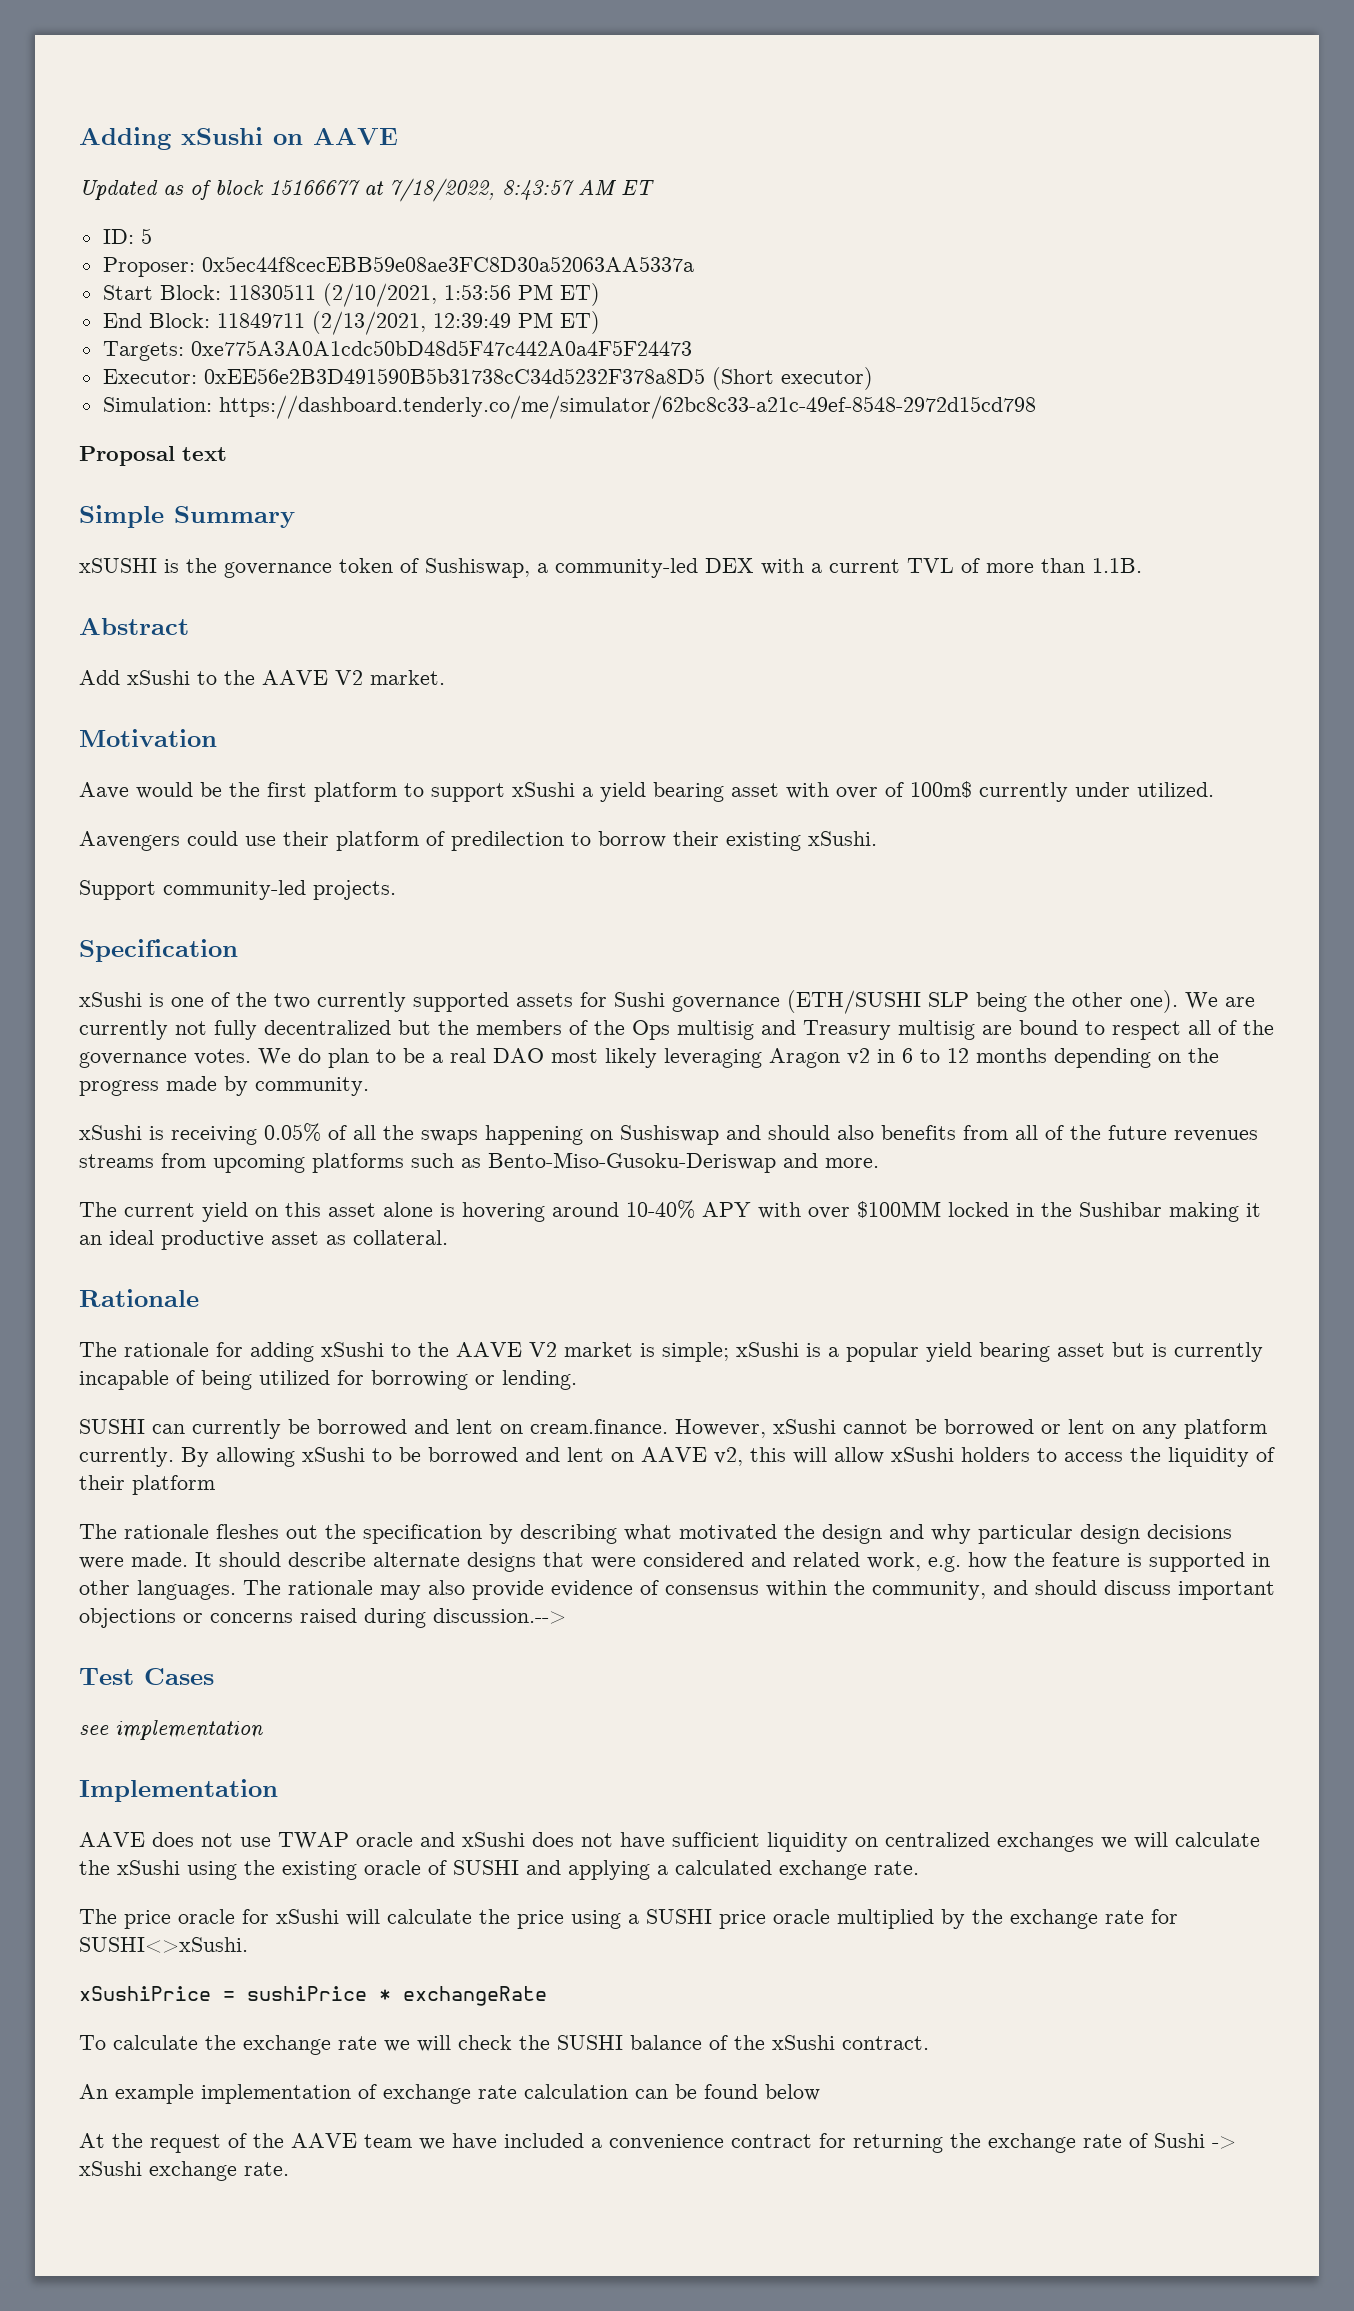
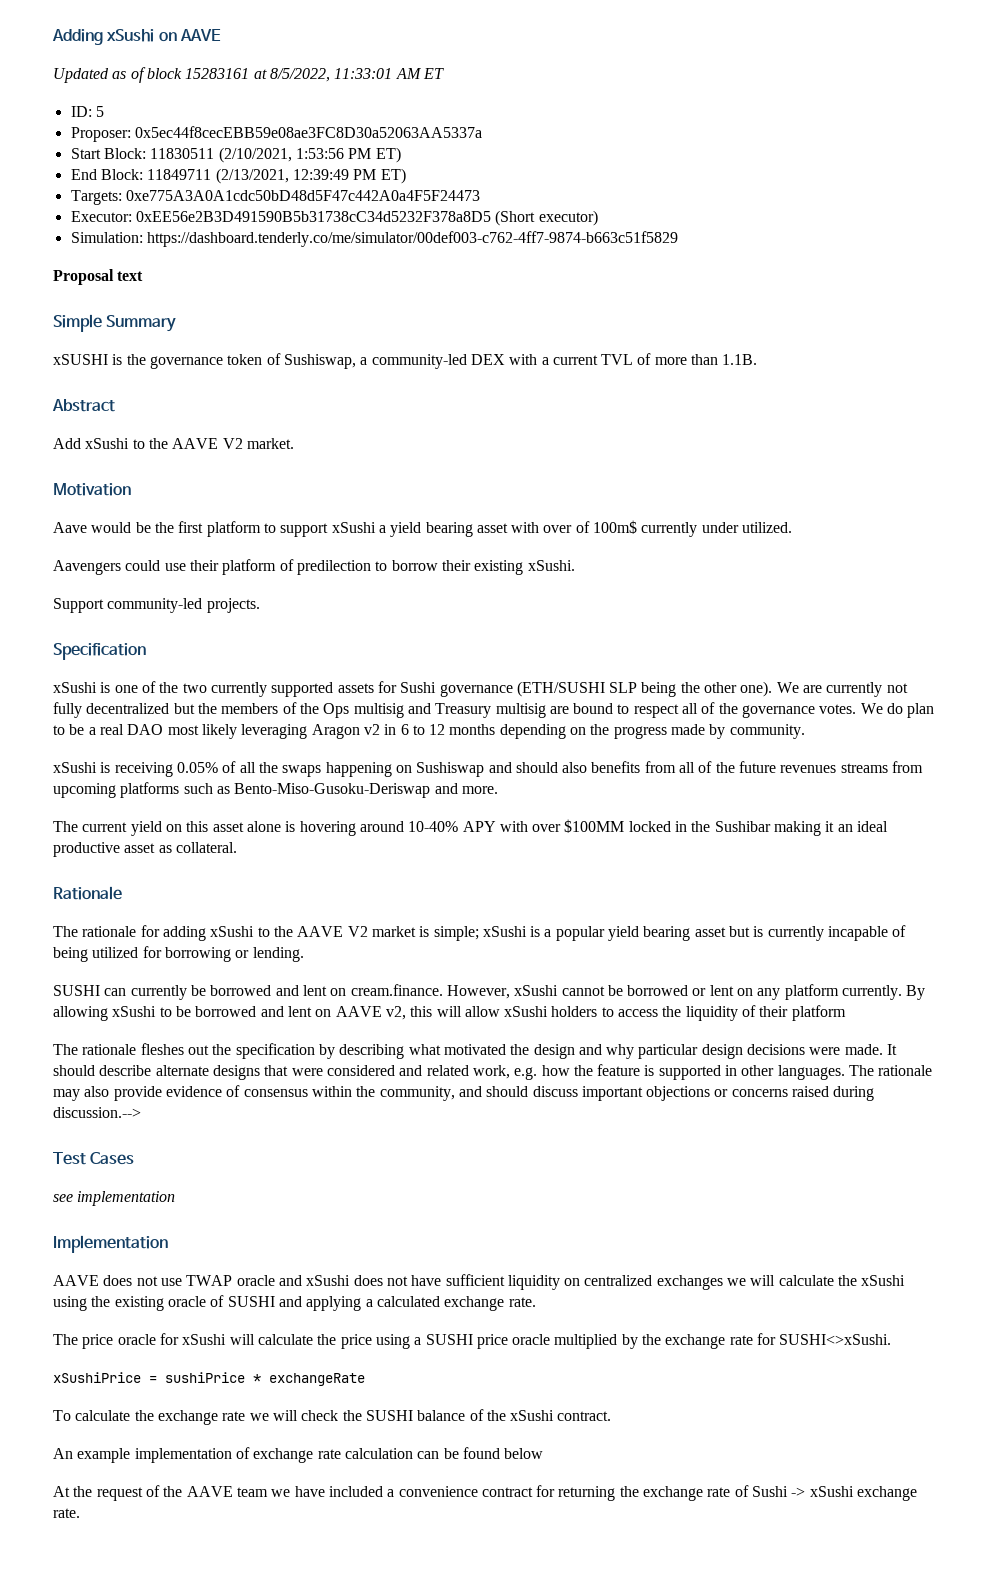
- Updated as of block 15166677 at 7/18/2022, 8:43:57 AM ET
+ Updated as of block 15283161 at 8/5/2022, 11:33:01 AM ET
- Simulation: https://dashboard.tenderly.co/me/simulator/62bc8c33-a21c-49ef-8548-2972d15cd798
+ Simulation: https://dashboard.tenderly.co/me/simulator/00def003-c762-4ff7-9874-b663c51f5829

